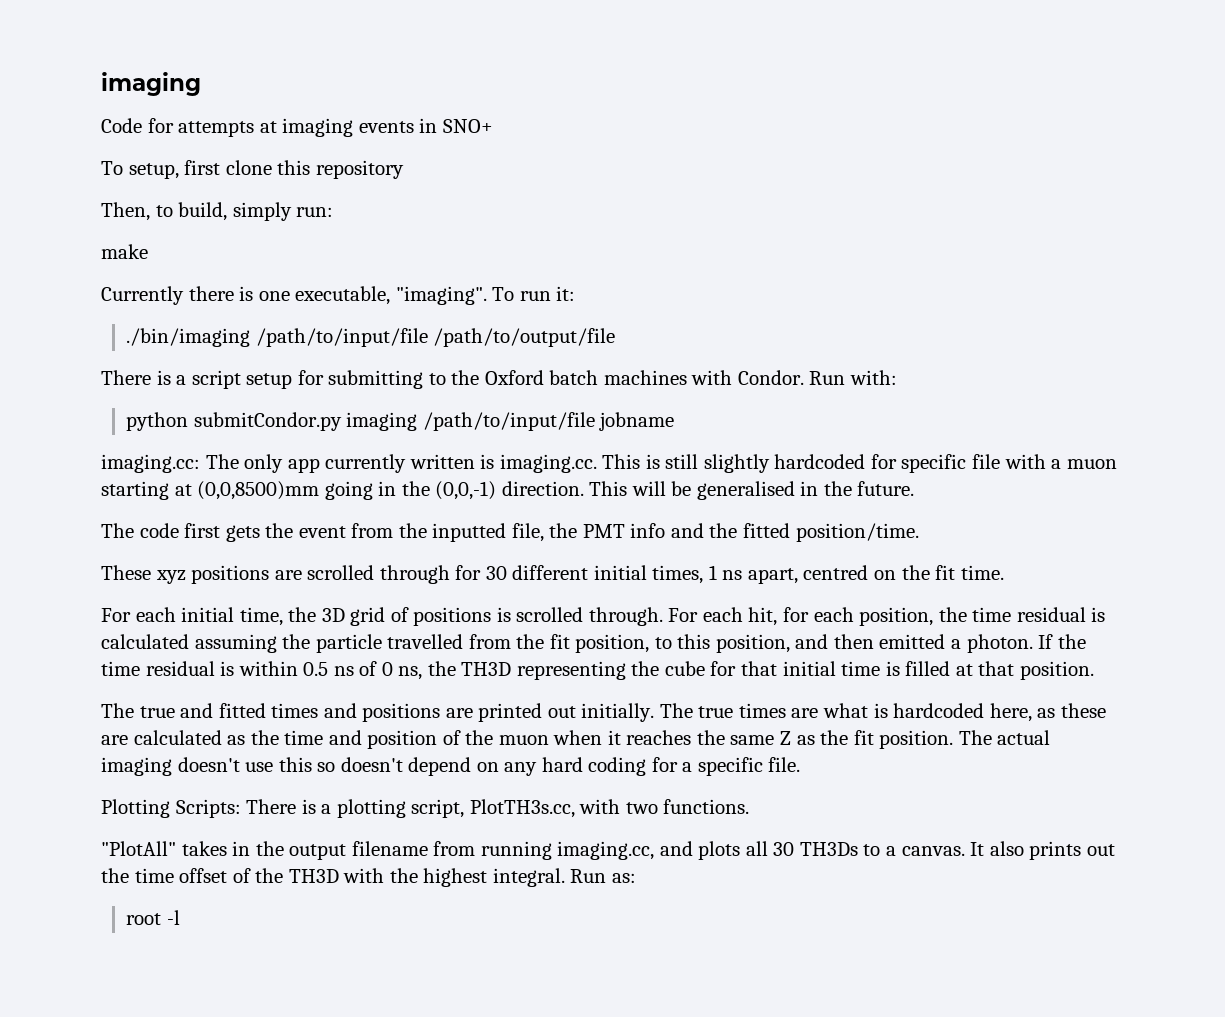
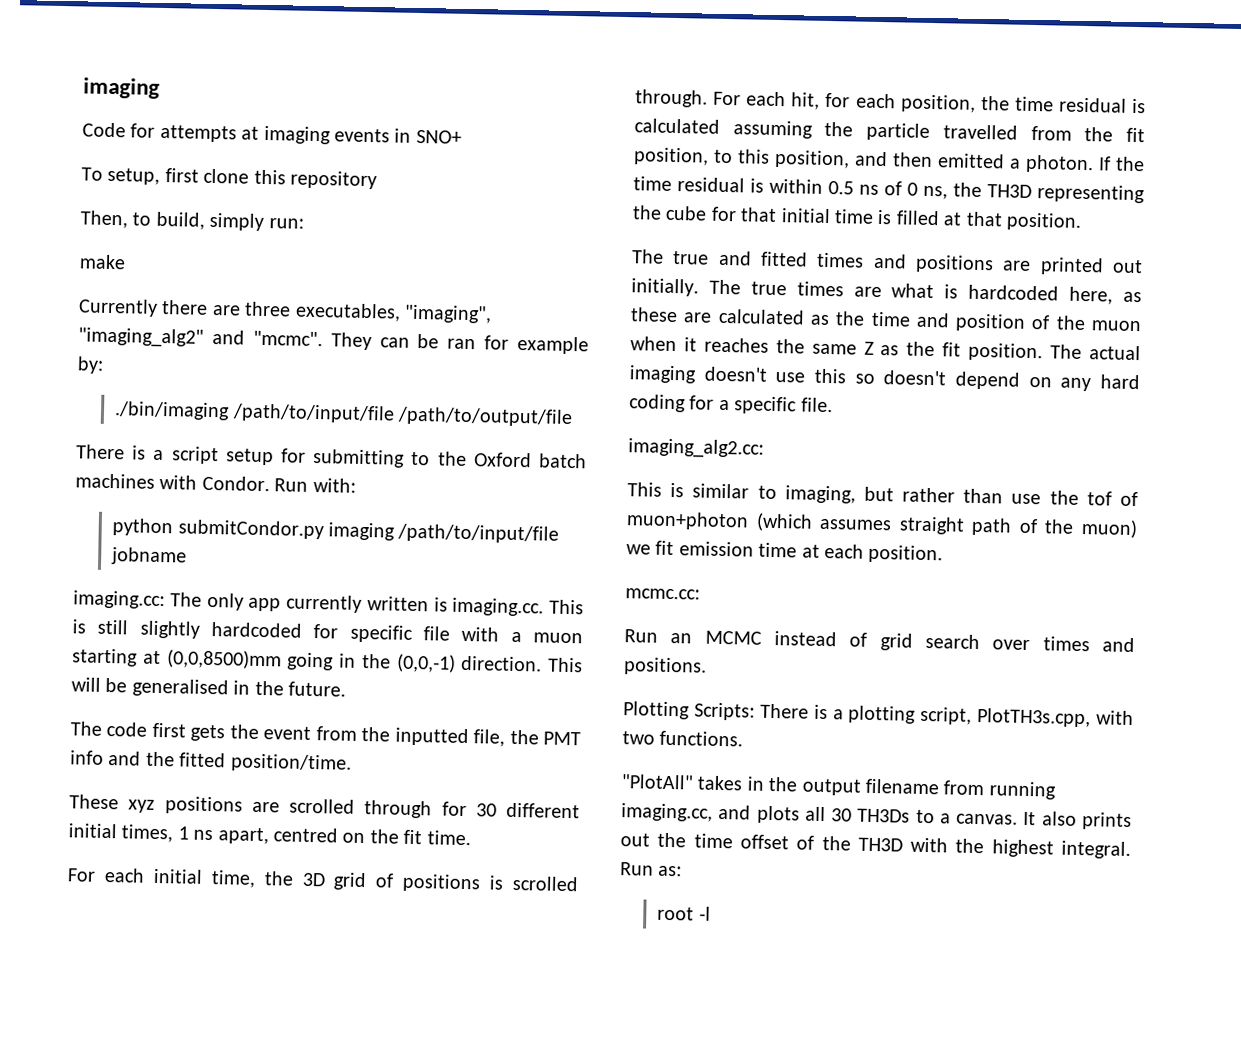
- Currently there is one executable, "imaging". To run it:
+ Currently there are three executables, "imaging", "imaging_alg2" and "mcmc". They can be ran for example by:
+ imaging_alg2.cc:
+ This is similar to imaging, but rather than use the tof of muon+photon (which assumes straight path of the muon) we fit emission time at each position.
+ mcmc.cc:
+ Run an MCMC instead of grid search over times and positions.
- Plotting Scripts: There is a plotting script, PlotTH3s.cc, with two functions.
+ Plotting Scripts: There is a plotting script, PlotTH3s.cpp, with two functions.

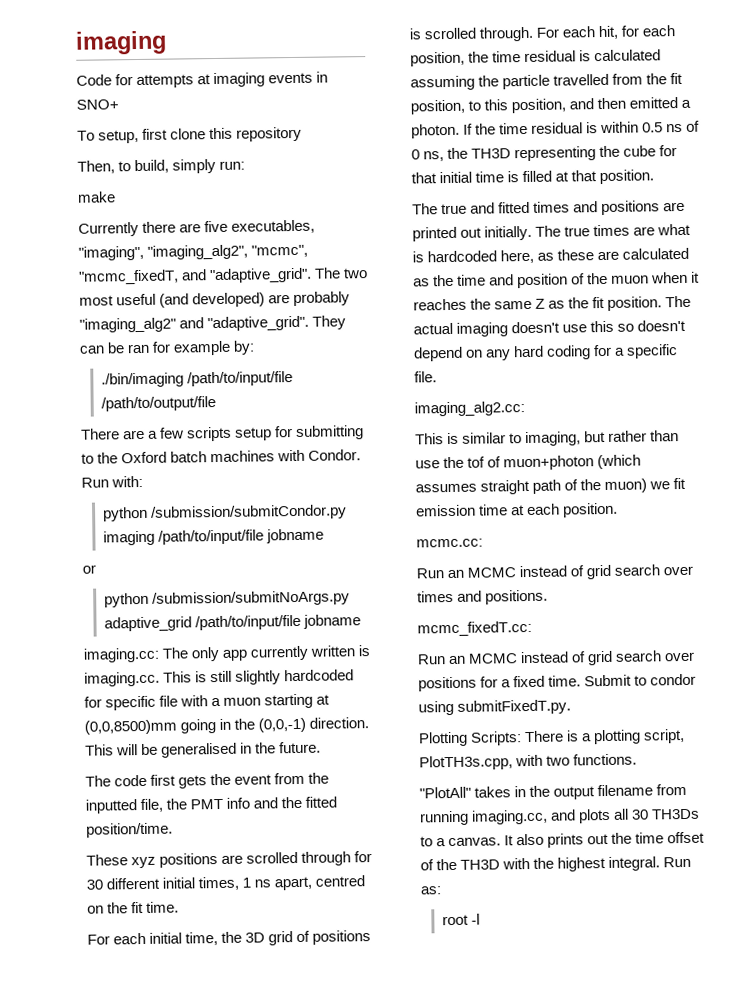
- Currently there are three executables, "imaging", "imaging_alg2" and "mcmc".
+ Currently there are five executables, "imaging", "imaging_alg2", "mcmc", "mcmc_fixedT, and "adaptive_grid". The two most useful (and developed) are probably "imaging_alg2" and "adaptive_grid".
- There is a script setup for submitting to the Oxford batch machines with Condor.
+ There are a few scripts setup for submitting to the Oxford batch machines with Condor.
- python submitCondor.py imaging /path/to/input/file jobname
+ python /submission/submitCondor.py imaging /path/to/input/file jobname
+ or
+ python /submission/submitNoArgs.py adaptive_grid /path/to/input/file jobname
+ mcmc_fixedT.cc:
+ Run an MCMC instead of grid search over positions for a fixed time. Submit to condor using submitFixedT.py.

